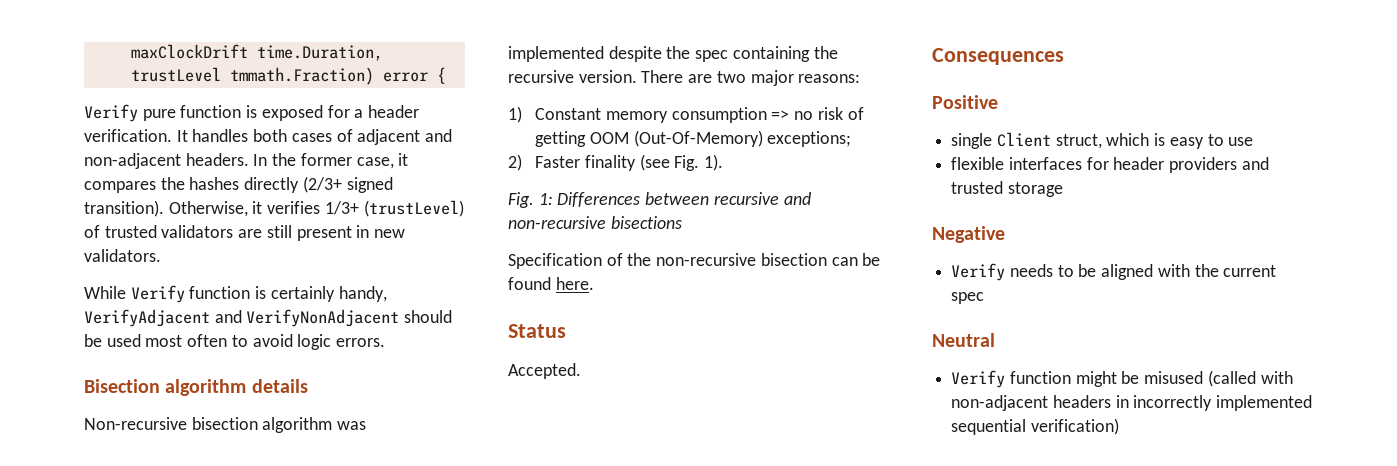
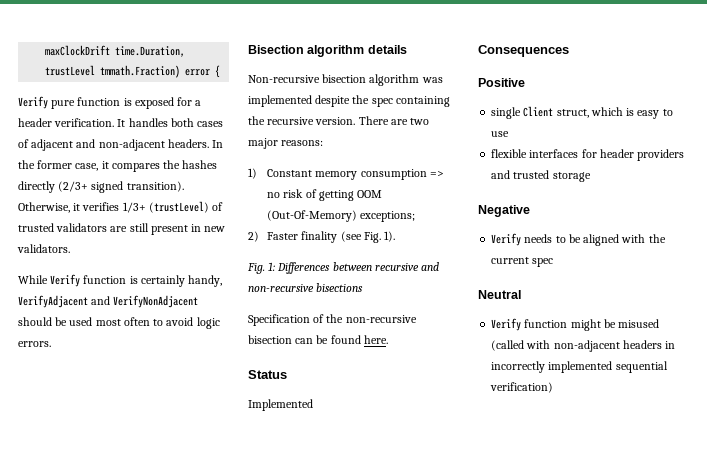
- Accepted.
+ Implemented

